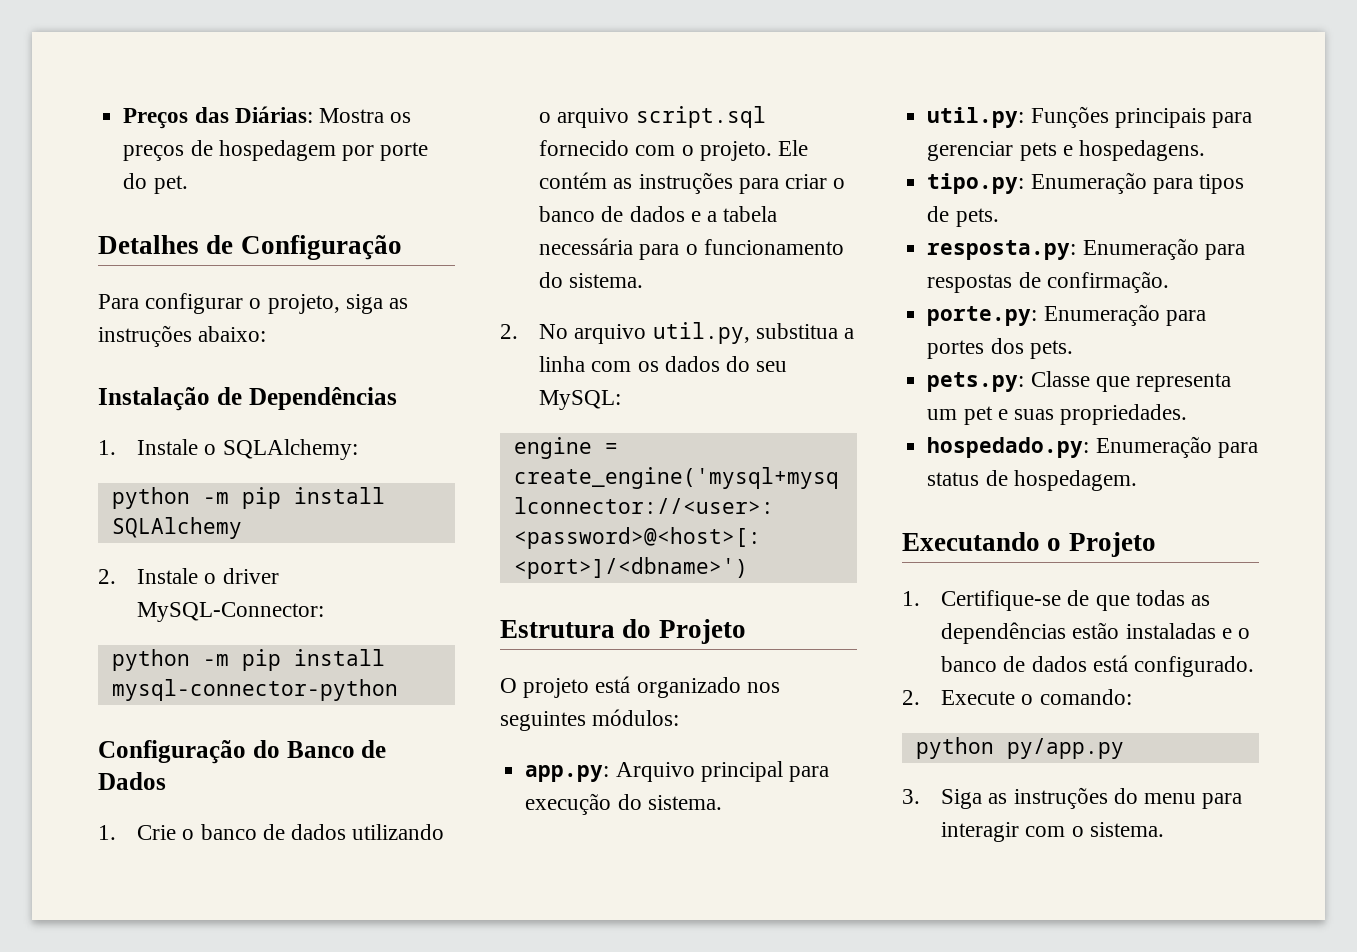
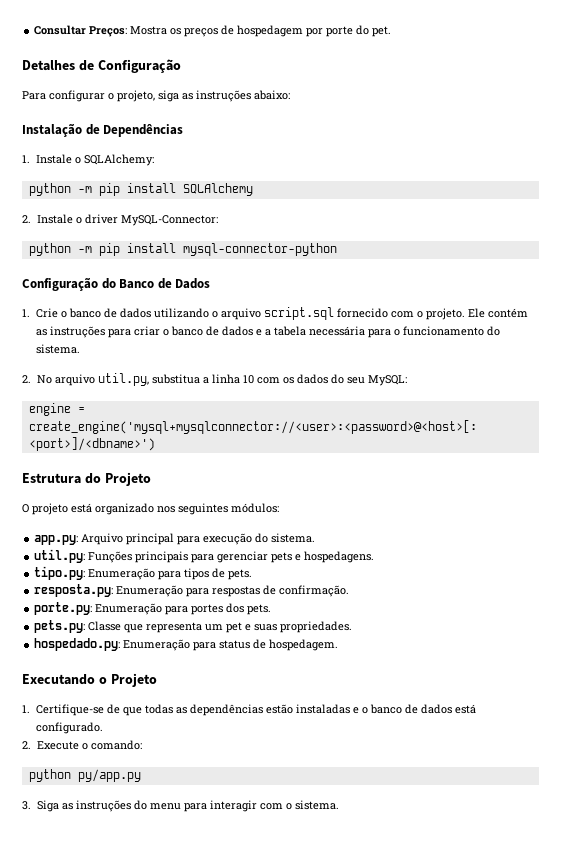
- Preços das Diárias: Mostra os preços de hospedagem por porte do pet.
+ Consultar Preços: Mostra os preços de hospedagem por porte do pet.
- 2. No arquivo util.py, substitua a linha com os dados do seu MySQL:
+ 2. No arquivo util.py, substitua a linha 10 com os dados do seu MySQL:

